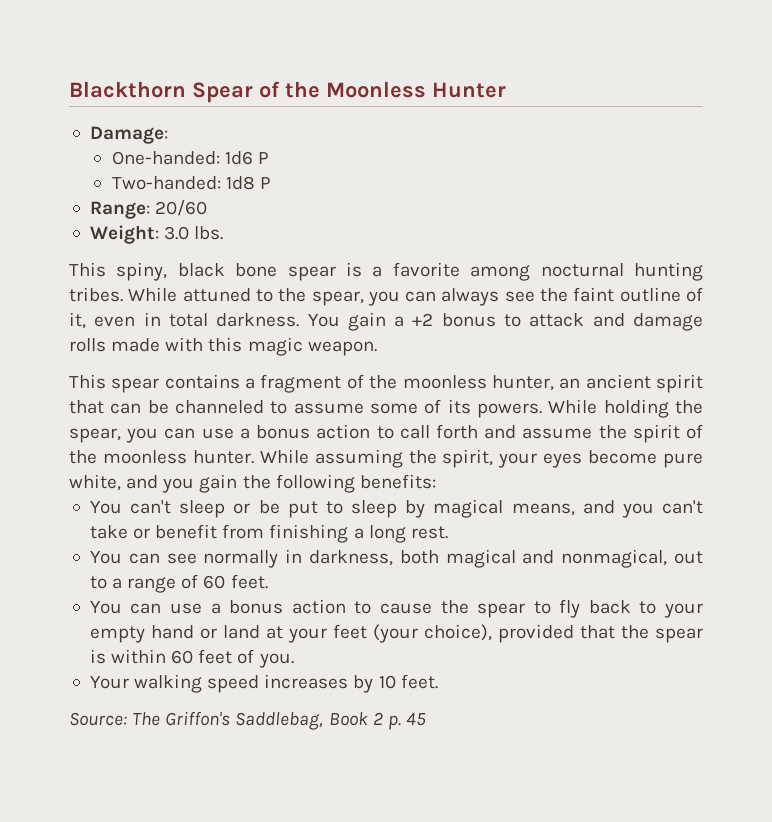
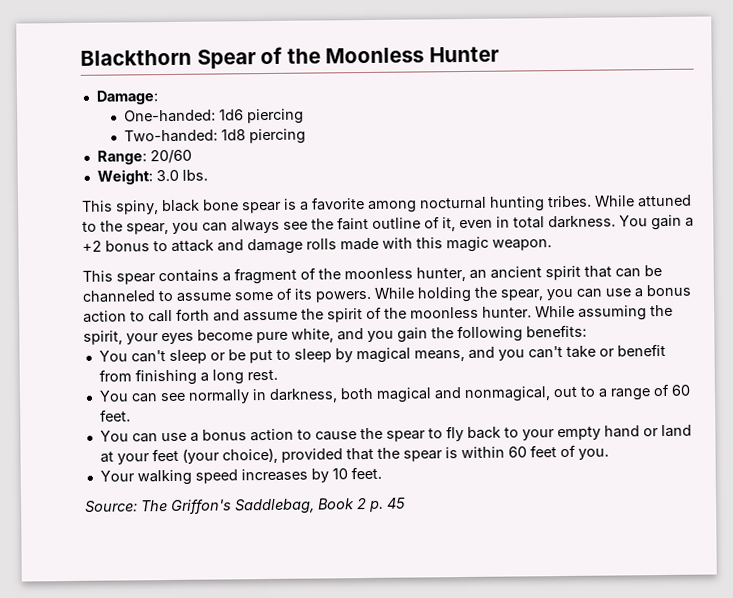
- One-handed: 1d6 P
+ One-handed: 1d6 piercing
- Two-handed: 1d8 P
+ Two-handed: 1d8 piercing

